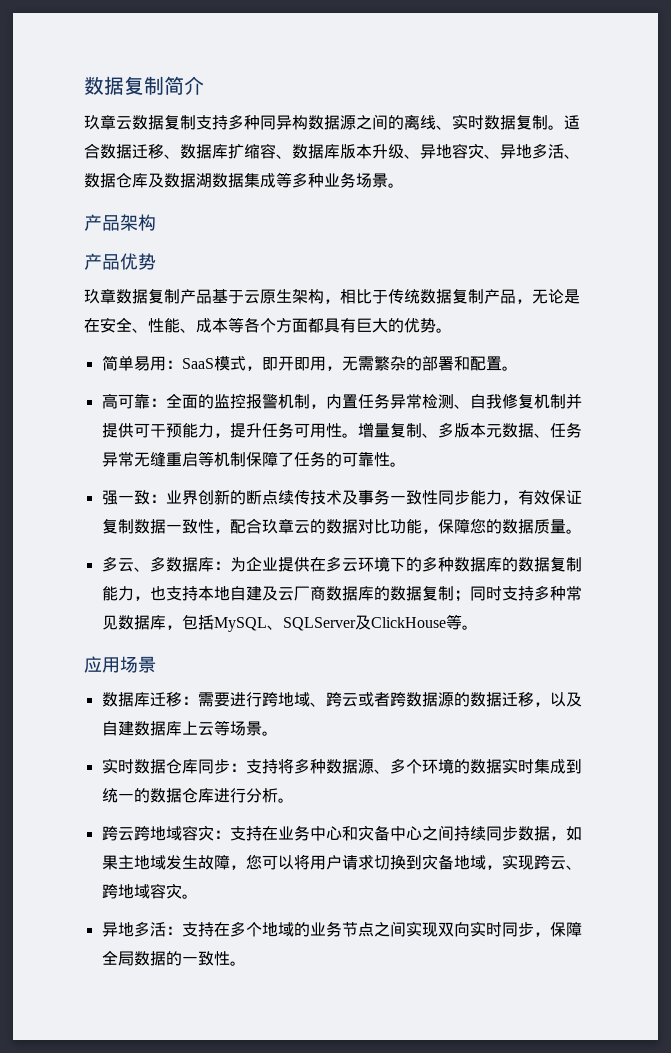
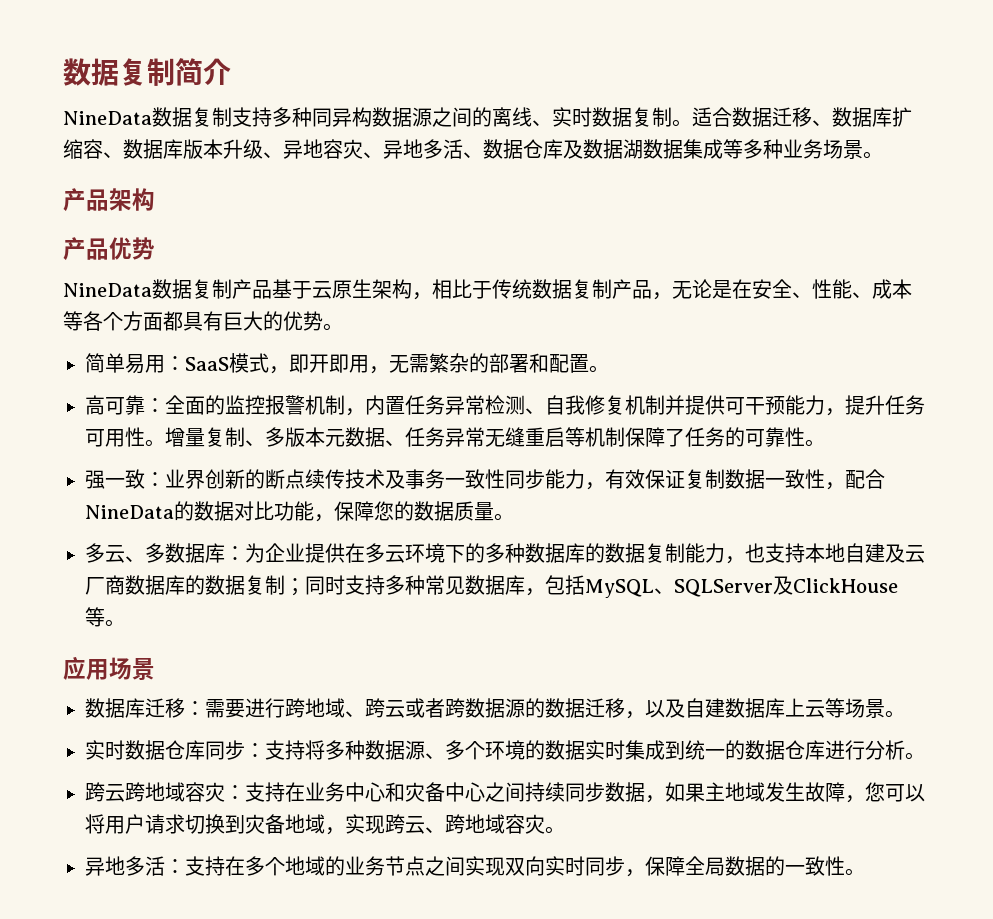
- 玖章云数据复制支持多种同异构数据源之间的离线、实时数据复制。
+ NineData数据复制支持多种同异构数据源之间的离线、实时数据复制。
- 玖章数据复制产品基于云原生架构，相比于传统数据复制产品，无论是在安全、性能、成本等各个方面都具有巨大的优势。
+ NineData数据复制产品基于云原生架构，相比于传统数据复制产品，无论是在安全、性能、成本等各个方面都具有巨大的优势。
- 强一致：业界创新的断点续传技术及事务一致性同步能力，有效保证复制数据一致性，配合玖章云的数据对比功能，保障您的数据质量。
+ 强一致：业界创新的断点续传技术及事务一致性同步能力，有效保证复制数据一致性，配合NineData的数据对比功能，保障您的数据质量。

